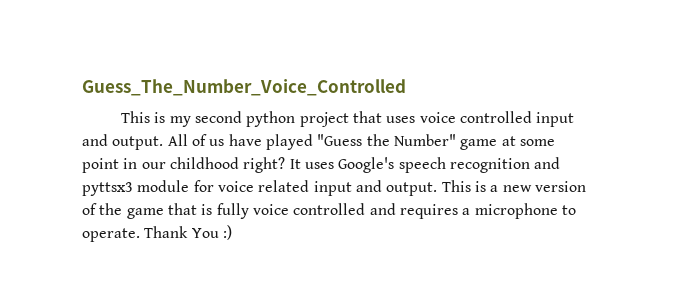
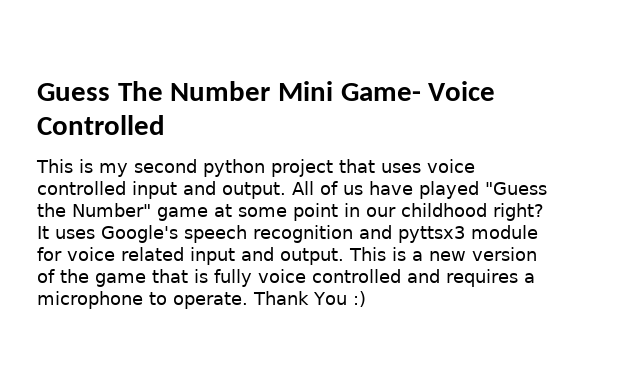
- Guess_The_Number_Voice_Controlled
+ Guess The Number Mini Game- Voice Controlled

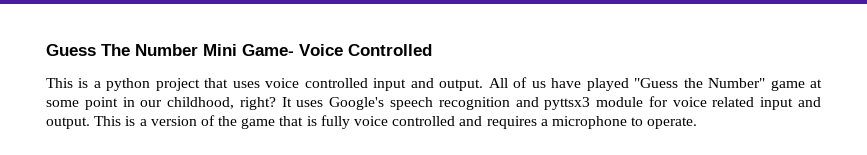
- This is my second python project that uses voice controlled input and output.
+ This is a python project that uses voice controlled input and output.
- All of us have played "Guess the Number" game at some point in our childhood right?
+ All of us have played "Guess the Number" game at some point in our childhood, right?
- This is a new version of the game that is fully voice controlled and requires a microphone to operate. Thank You :)
+ This is a version of the game that is fully voice controlled and requires a microphone to operate.

